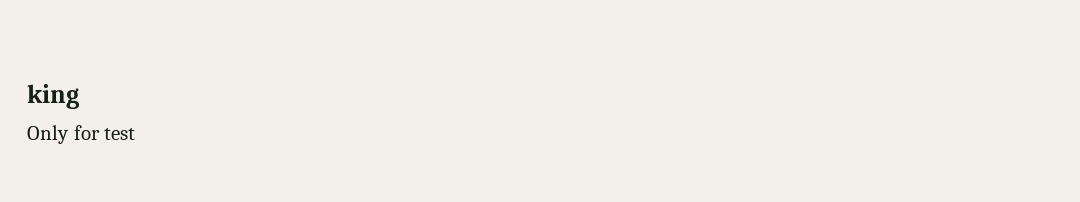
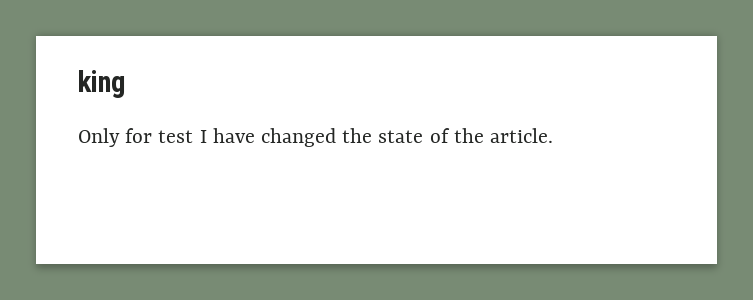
- Only for test
+ Only for test I have changed the state of the article.

